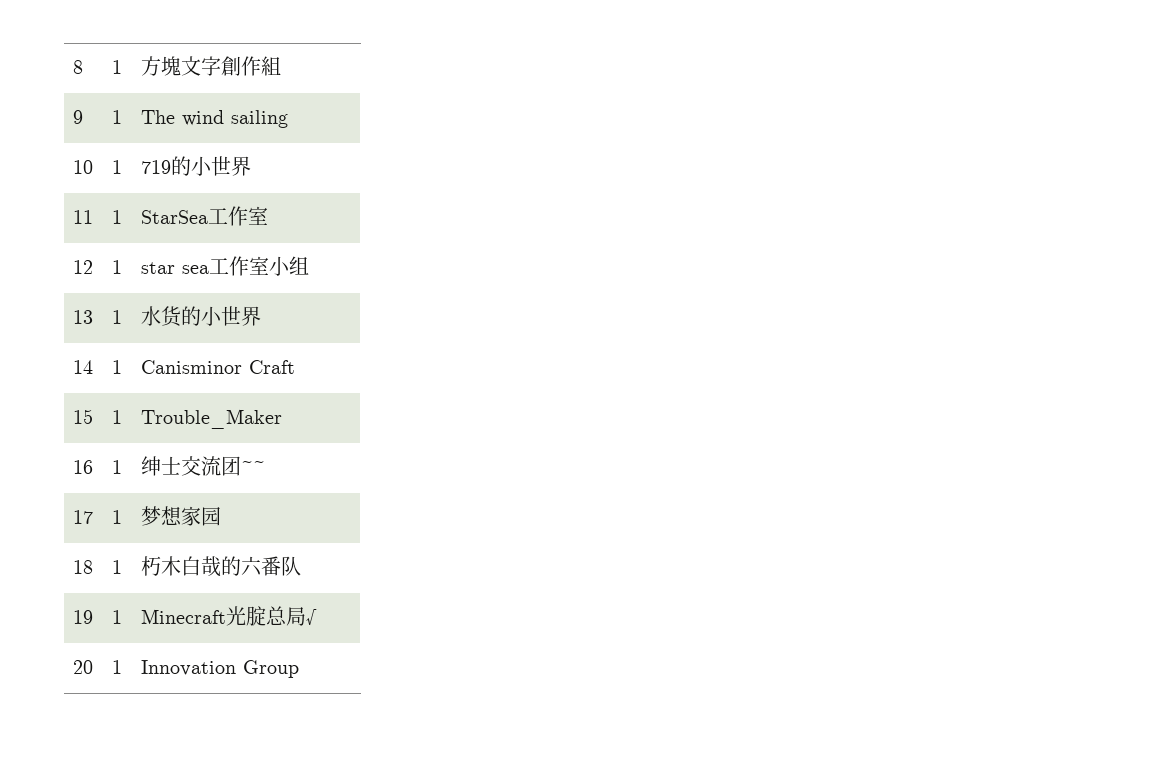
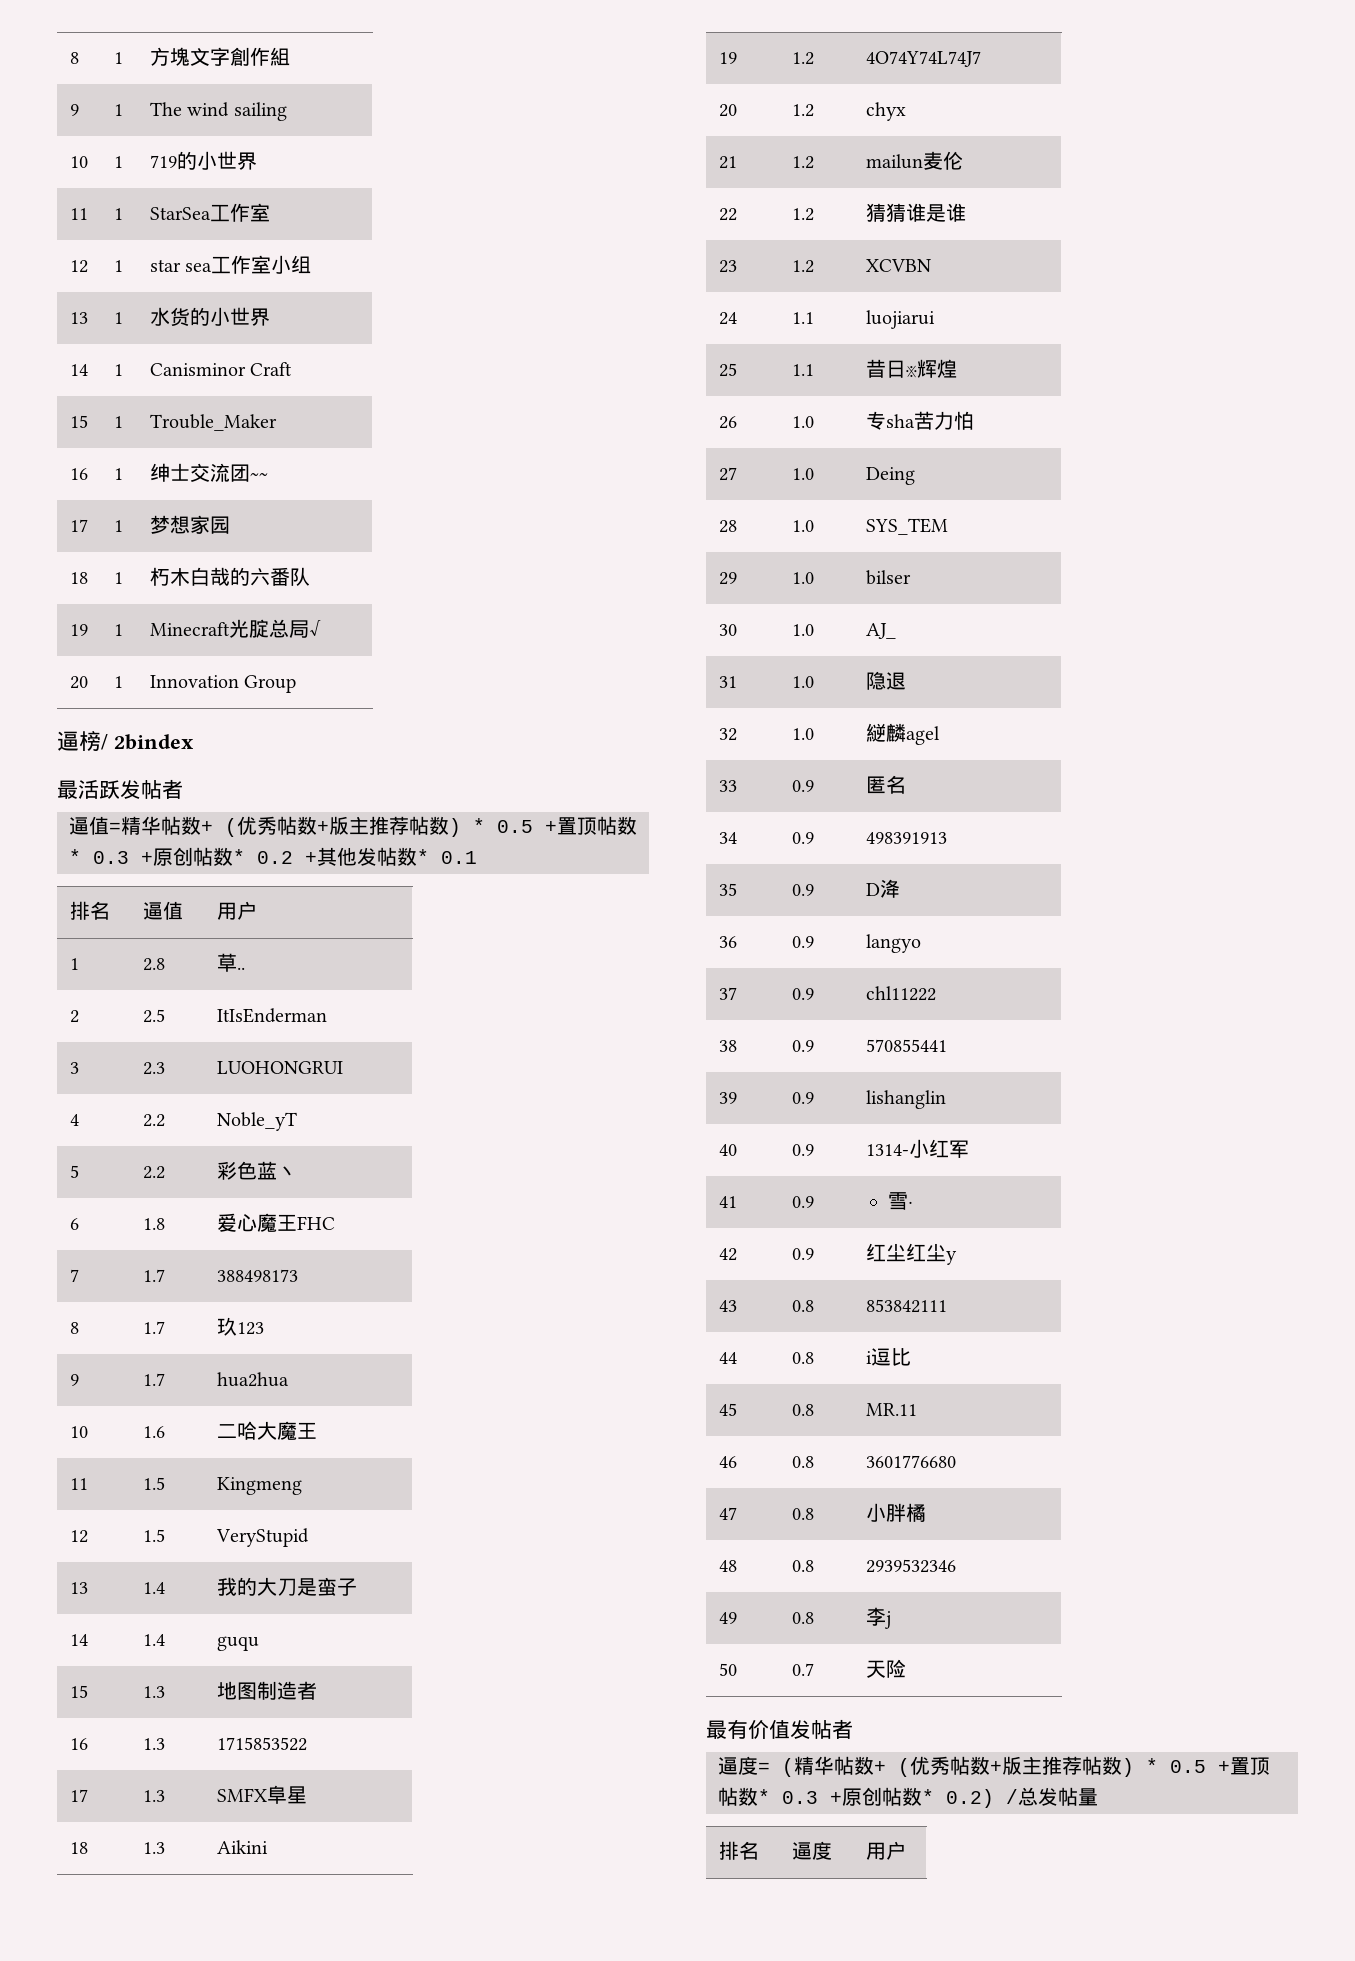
+ 逼榜/ 2bindex
+ 最活跃发帖者
+ 逼值=精华帖数+ (优秀帖数+版主推荐帖数) * 0.5 +置顶帖数* 0.3 +原创帖数* 0.2 +其他发帖数* 0.1
+ 排名 | 逼值 | 用户
+ 1 | 2.8 | 草..
+ 2 | 2.5 | ItIsEnderman
+ 3 | 2.3 | LUOHONGRUI
+ 4 | 2.2 | Noble_yT
+ 5 | 2.2 | 彩色蓝丶
+ 6 | 1.8 | 爱心魔王FHC
+ 7 | 1.7 | 388498173
+ 8 | 1.7 | 玖123
+ 9 | 1.7 | hua2hua
+ 10 | 1.6 | 二哈大魔王
+ 11 | 1.5 | Kingmeng
+ 12 | 1.5 | VeryStupid
+ 13 | 1.4 | 我的大刀是蛮子
+ 14 | 1.4 | guqu
+ 15 | 1.3 | 地图制造者
+ 16 | 1.3 | 1715853522
+ 17 | 1.3 | SMFX阜星
+ 18 | 1.3 | Aikini
+ 19 | 1.2 | 4O74Y74L74J7
+ 20 | 1.2 | chyx
+ 21 | 1.2 | mailun麦伦
+ 22 | 1.2 | 猜猜谁是谁
+ 23 | 1.2 | XCVBN
+ 24 | 1.1 | luojiarui
+ 25 | 1.1 | 昔日※辉煌
+ 26 | 1.0 | 专sha苦力怕
+ 27 | 1.0 | Deing
+ 28 | 1.0 | SYS_TEM
+ 29 | 1.0 | bilser
+ 30 | 1.0 | AJ_
+ 31 | 1.0 | 隐退
+ 32 | 1.0 | 縌麟agel
+ 33 | 0.9 | 匿名
+ 34 | 0.9 | 498391913
+ 35 | 0.9 | D洚
+ 36 | 0.9 | langyo
+ 37 | 0.9 | chl11222
+ 38 | 0.9 | 570855441
+ 39 | 0.9 | lishanglin
+ 40 | 0.9 | 1314-小红军
+ 41 | 0.9 | 雪·
+ 42 | 0.9 | 红尘红尘y
+ 43 | 0.8 | 853842111
+ 44 | 0.8 | i逗比
+ 45 | 0.8 | MR.11
+ 46 | 0.8 | 3601776680
+ 47 | 0.8 | 小胖橘
+ 48 | 0.8 | 2939532346
+ 49 | 0.8 | 李j
+ 50 | 0.7 | 天险
+ 最有价值发帖者
+ 逼度= (精华帖数+ (优秀帖数+版主推荐帖数) * 0.5 +置顶帖数* 0.3 +原创帖数* 0.2) /总发帖量
+ 排名 | 逼度 | 用户

